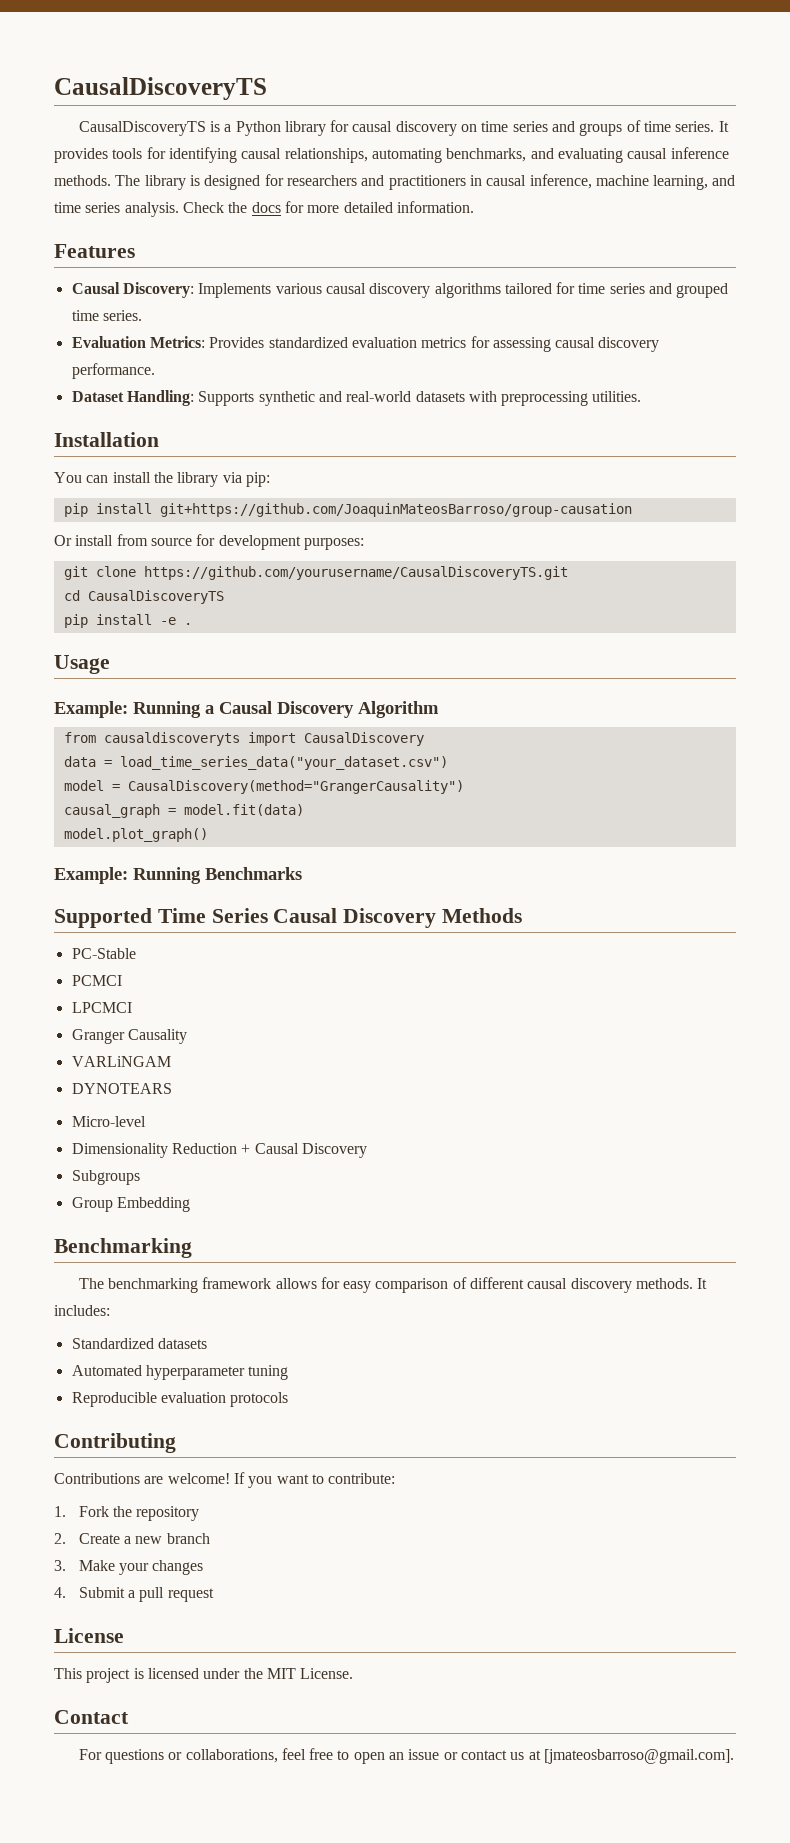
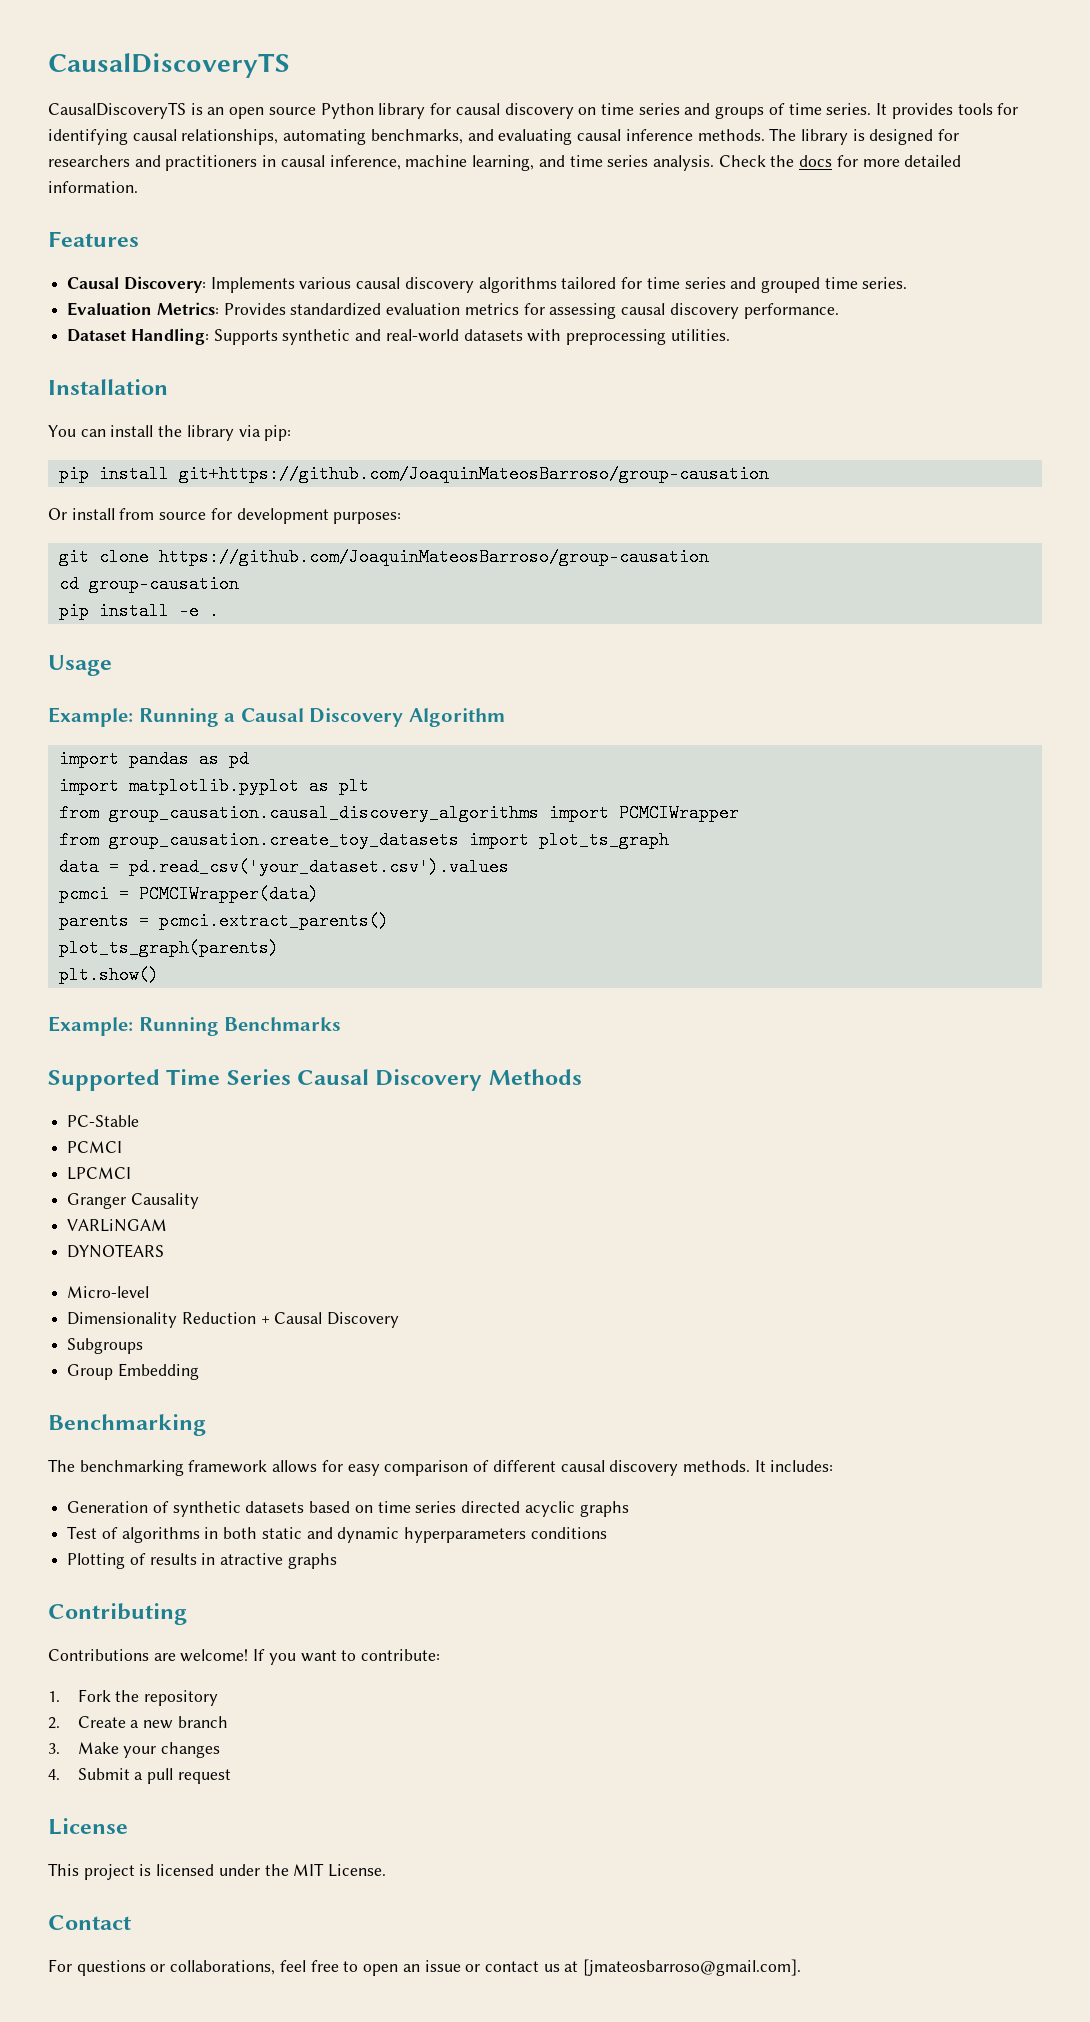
- CausalDiscoveryTS is a Python library for causal discovery on time series and groups of time series.
+ CausalDiscoveryTS is an open source Python library for causal discovery on time series and groups of time series.
- git clone https://github.com/yourusername/CausalDiscoveryTS.git
+ git clone https://github.com/JoaquinMateosBarroso/group-causation
- cd CausalDiscoveryTS
+ cd group-causation
- from causaldiscoveryts import CausalDiscovery
- data = load_time_series_data("your_dataset.csv")
- model = CausalDiscovery(method="GrangerCausality")
- causal_graph = model.fit(data)
- model.plot_graph()
+ import pandas as pd
+ import matplotlib.pyplot as plt
+ from group_causation.causal_discovery_algorithms import PCMCIWrapper
+ from group_causation.create_toy_datasets import plot_ts_graph
+ data = pd.read_csv('your_dataset.csv').values
+ pcmci = PCMCIWrapper(data)
+ parents = pcmci.extract_parents()
+ plot_ts_graph(parents)
+ plt.show()
- Standardized datasets
- Automated hyperparameter tuning
- Reproducible evaluation protocols
+ Generation of synthetic datasets based on time series directed acyclic graphs
+ Test of algorithms in both static and dynamic hyperparameters conditions
+ Plotting of results in atractive graphs

